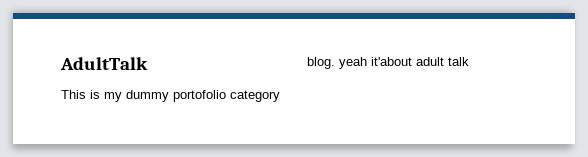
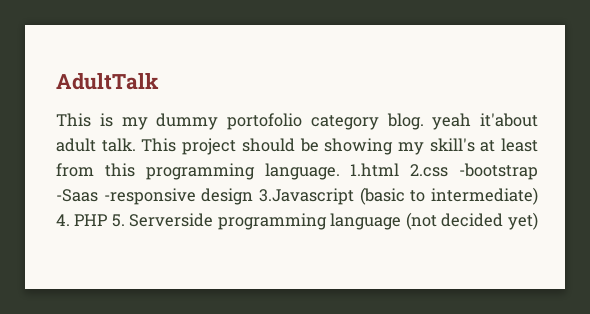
- This is my dummy portofolio category blog. yeah it'about adult talk
+ This is my dummy portofolio category blog. yeah it'about adult talk. This project should be showing my skill's at least from this programming language. 1.html 2.css -bootstrap -Saas -responsive design 3.Javascript (basic to intermediate) 4. PHP 5. Serverside programming language (not decided yet)

